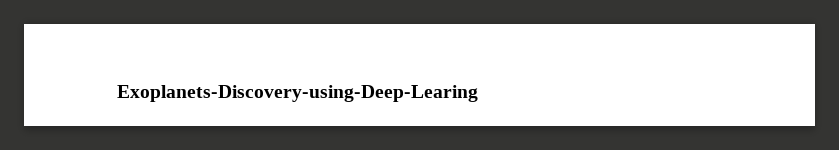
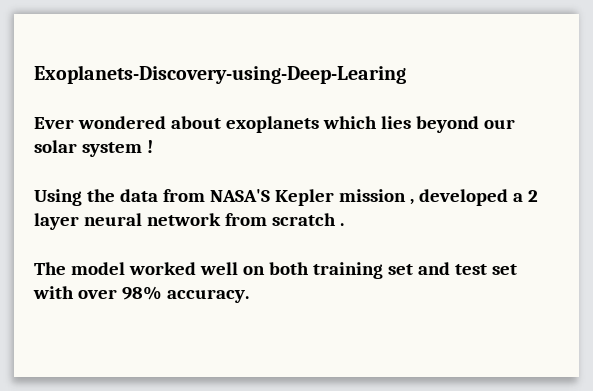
+ Ever wondered about exoplanets which lies beyond our solar system !
+ Using the data from NASA'S Kepler mission , developed a 2 layer neural network from scratch .
+ The model worked well on both training set and test set with over 98% accuracy.

